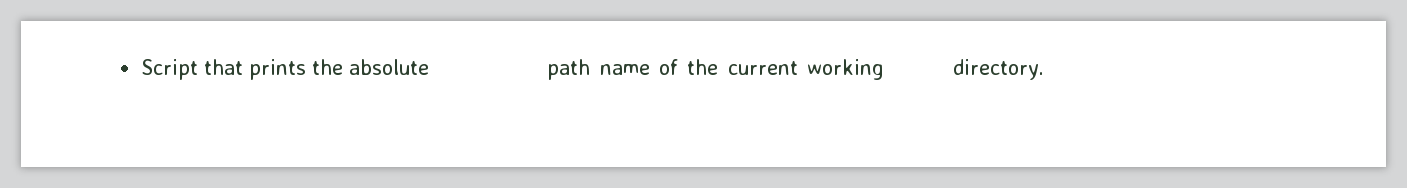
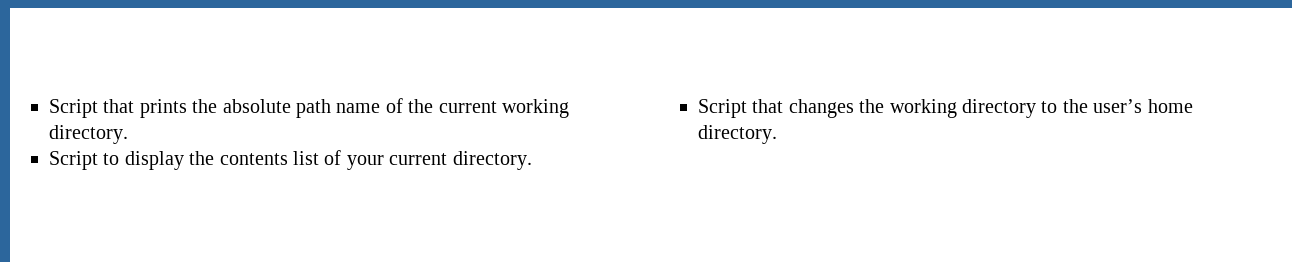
+ Script to display the contents list of your current directory.
+ Script that changes the working directory to the user’s home directory.

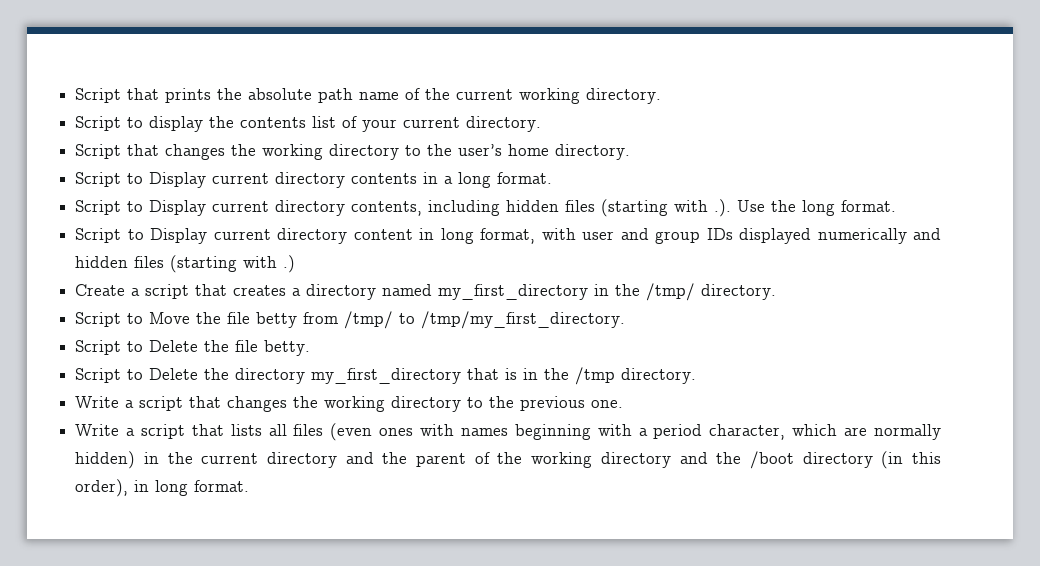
+ Script to Display current directory contents in a long format.
+ Script to Display current directory contents, including hidden files (starting with .). Use the long format.
+ Script to Display current directory content in long format, with user and group IDs displayed numerically and hidden files (starting with .)
+ Create a script that creates a directory named my_first_directory in the /tmp/ directory.
+ Script to Move the file betty from /tmp/ to /tmp/my_first_directory.
+ Script to Delete the file betty.
+ Script to Delete the directory my_first_directory that is in the /tmp directory.
+ Write a script that changes the working directory to the previous one.
+ Write a script that lists all files (even ones with names beginning with a period character, which are normally hidden) in the current directory and the parent of the working directory and the /boot directory (in this order), in long format.

